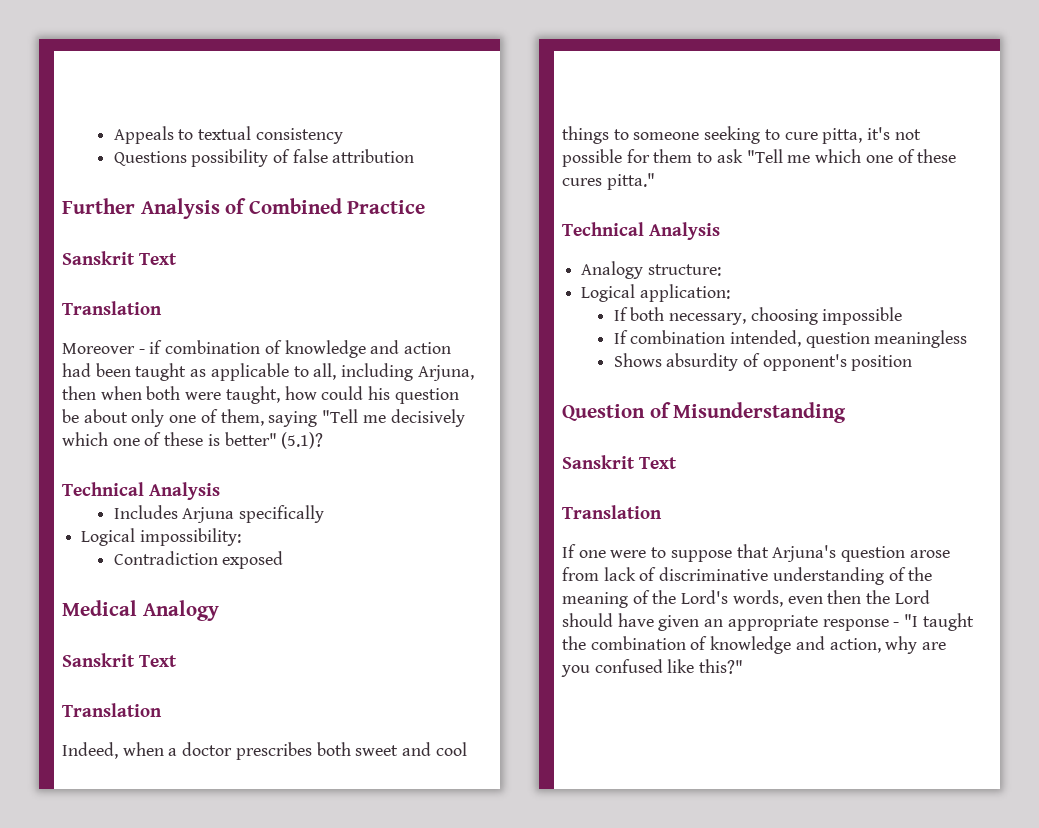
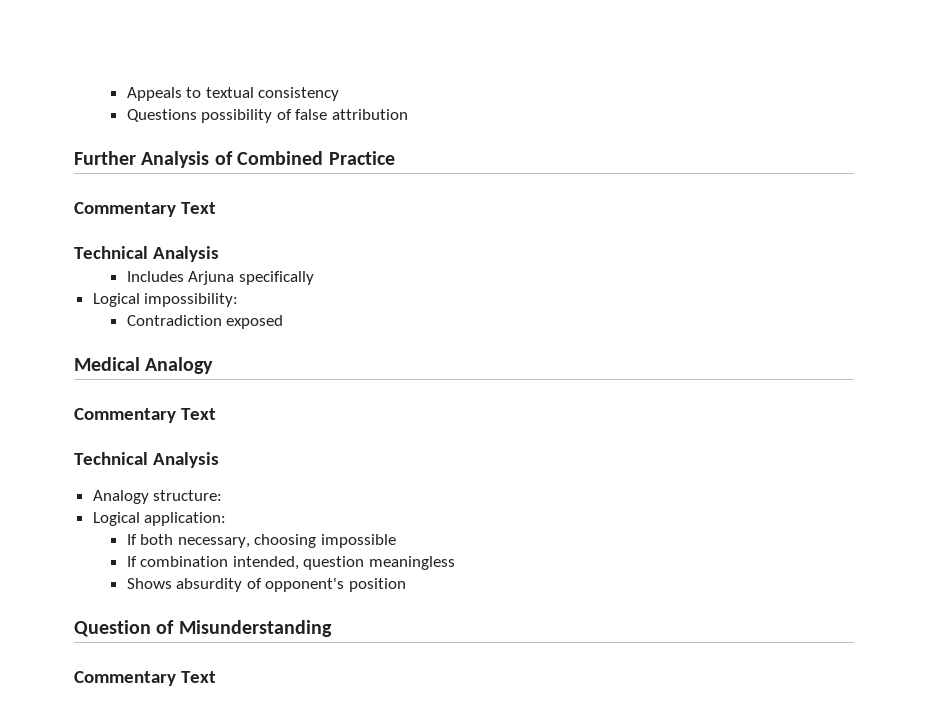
  Further Analysis of Combined Practice
- Sanskrit Text
- Translation
- Moreover - if combination of knowledge and action had been taught as applicable to all, including Arjuna, then when both were taught, how could his question be about only one of them, saying "Tell me decisively which one of these is better" (5.1)?
+ Commentary Text
  Medical Analogy
- Sanskrit Text
- Translation
- Indeed, when a doctor prescribes both sweet and cool things to someone seeking to cure pitta, it's not possible for them to ask "Tell me which one of these cures pitta."
+ Commentary Text
  Question of Misunderstanding
- Sanskrit Text
- Translation
- If one were to suppose that Arjuna's question arose from lack of discriminative understanding of the meaning of the Lord's words, even then the Lord should have given an appropriate response - "I taught the combination of knowledge and action, why are you confused like this?"
+ Commentary Text

